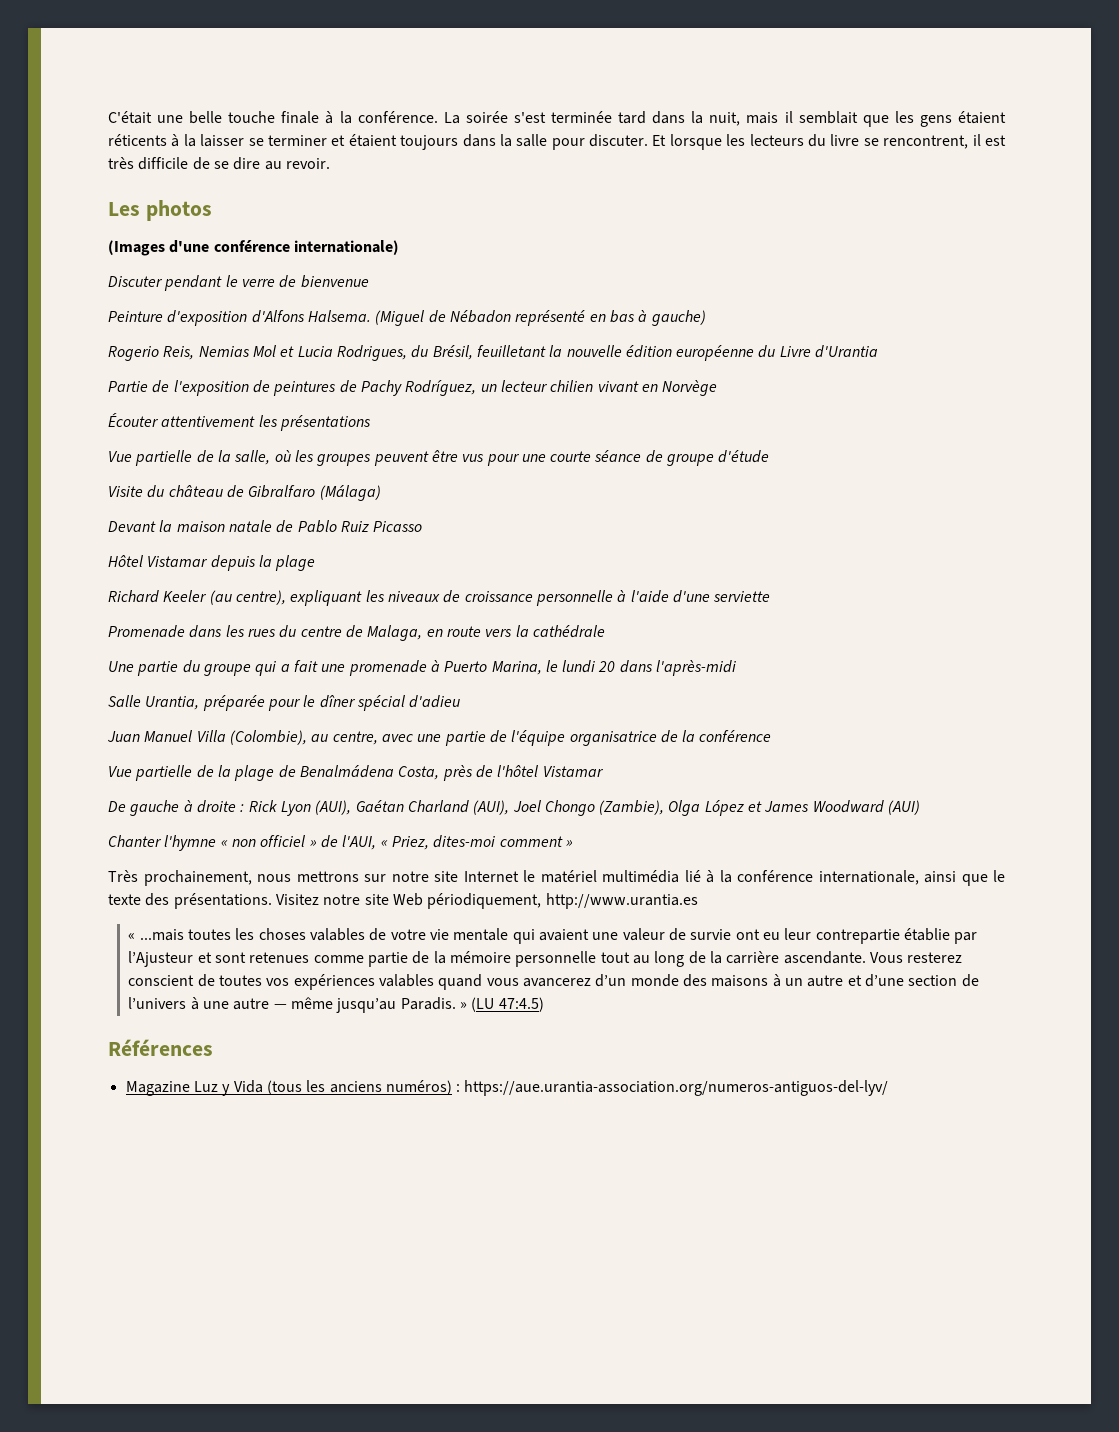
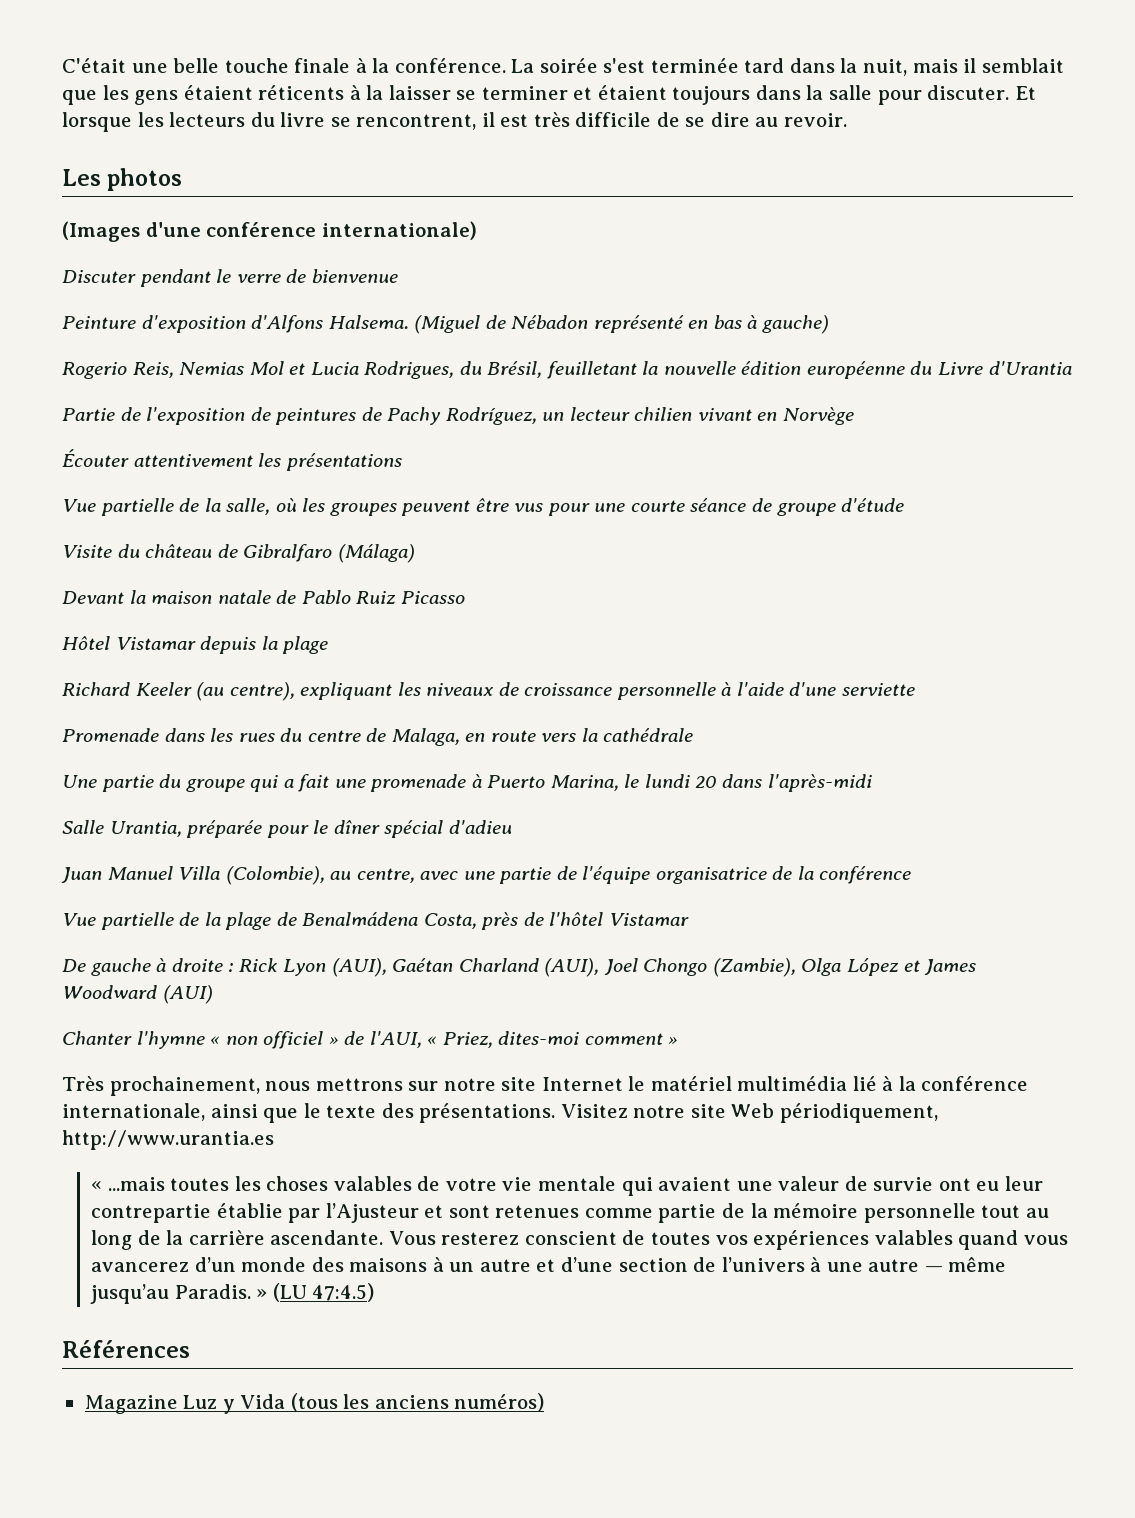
- Magazine Luz y Vida (tous les anciens numéros) : https://aue.urantia-association.org/numeros-antiguos-del-lyv/
+ Magazine Luz y Vida (tous les anciens numéros)

